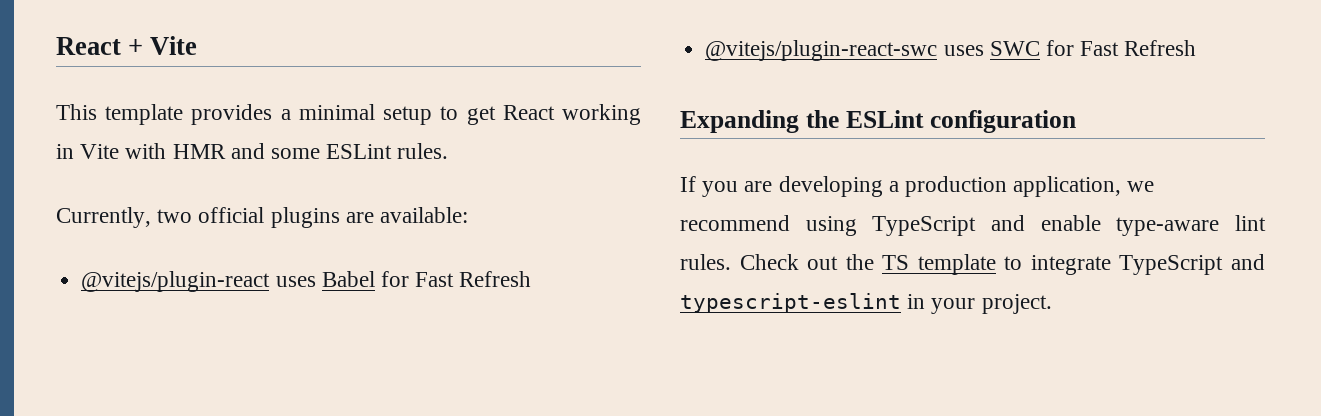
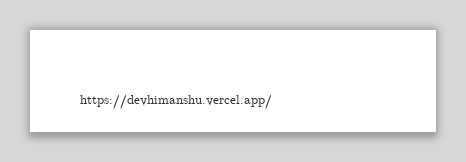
- React + Vite
- This template provides a minimal setup to get React working in Vite with HMR and some ESLint rules.
- Currently, two official plugins are available:
- @vitejs/plugin-react uses Babel for Fast Refresh
- @vitejs/plugin-react-swc uses SWC for Fast Refresh
- Expanding the ESLint configuration
- If you are developing a production application, we recommend using TypeScript and enable type-aware lint rules. Check out the TS template to integrate TypeScript and typescript-eslint in your project.
+ https://devhimanshu.vercel.app/

